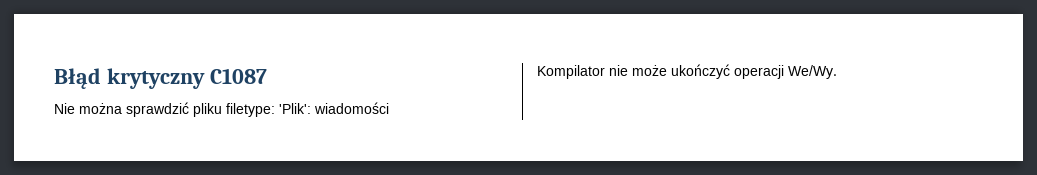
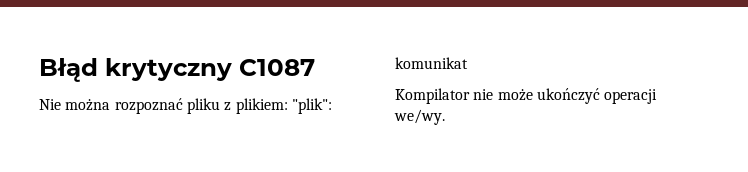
- Nie można sprawdzić pliku filetype: 'Plik': wiadomości
+ Nie można rozpoznać pliku z plikiem: "plik": komunikat
- Kompilator nie może ukończyć operacji We/Wy.
+ Kompilator nie może ukończyć operacji we/wy.

